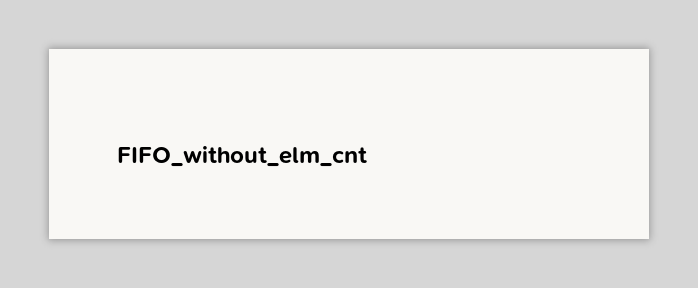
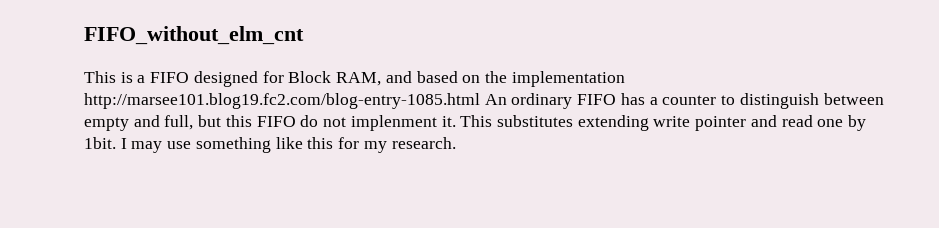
+ This is a FIFO designed for Block RAM, and based on the implementation http://marsee101.blog19.fc2.com/blog-entry-1085.html An ordinary FIFO has a counter to distinguish between empty and full, but this FIFO do not implenment it. This substitutes extending write pointer and read one by 1bit. I may use something like this for my research.

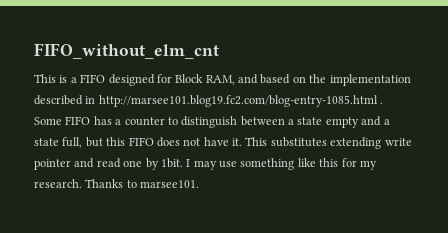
- This is a FIFO designed for Block RAM, and based on the implementation http://marsee101.blog19.fc2.com/blog-entry-1085.html An ordinary FIFO has a counter to distinguish between empty and full, but this FIFO do not implenment it.
+ This is a FIFO designed for Block RAM, and based on the implementation described in http://marsee101.blog19.fc2.com/blog-entry-1085.html . Some FIFO has a counter to distinguish between a state empty and a state full, but this FIFO does not have it.
+ Thanks to marsee101.

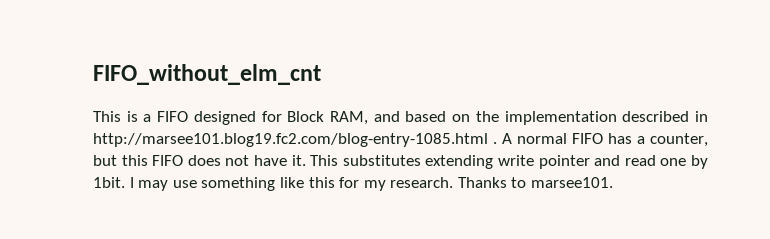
- Some FIFO has a counter to distinguish between a state empty and a state full, but this FIFO does not have it.
+ A normal FIFO has a counter, but this FIFO does not have it.

